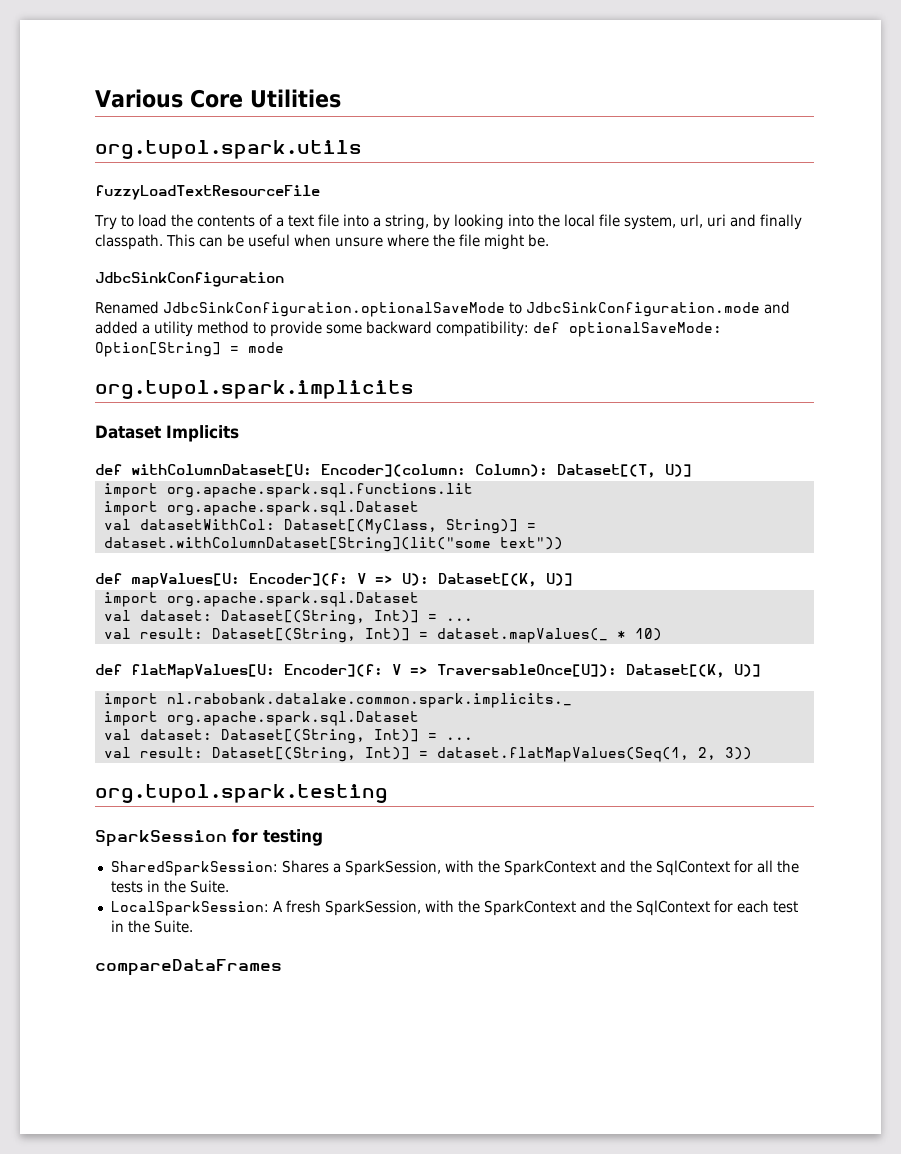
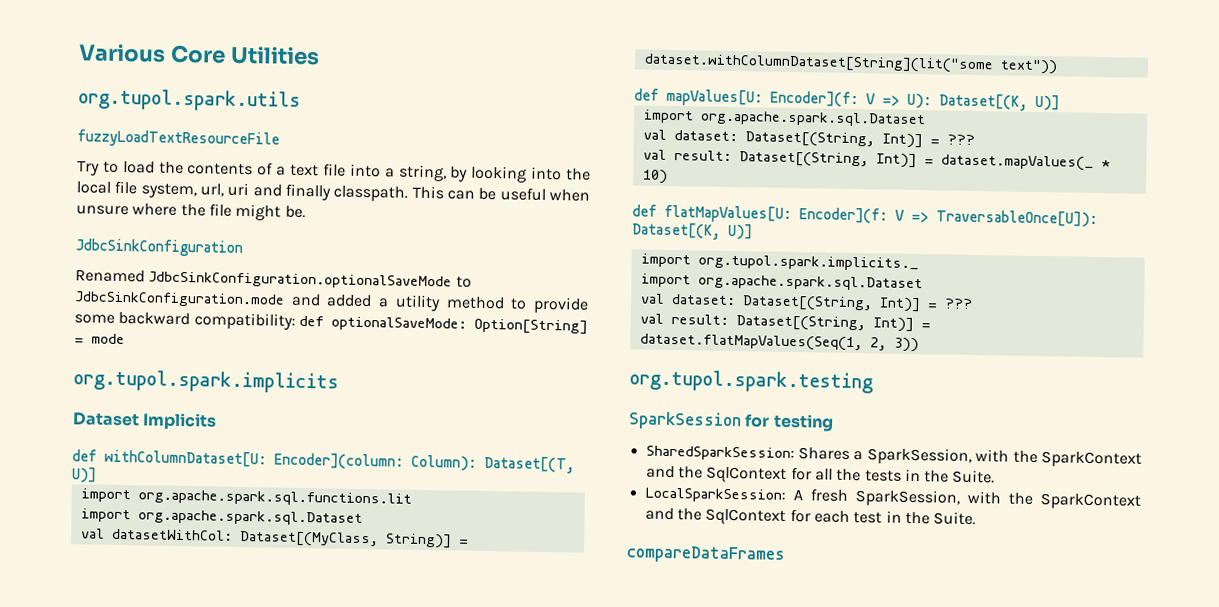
  def mapValues[U: Encoder](f: V => U): Dataset[(K, U)]
  import org.apache.spark.sql.Dataset
- val dataset: Dataset[(String, Int)] = ...
+ val dataset: Dataset[(String, Int)] = ???
- import nl.rabobank.datalake.common.spark.implicits._
+ import org.tupol.spark.implicits._
  import org.apache.spark.sql.Dataset
- val dataset: Dataset[(String, Int)] = ...
+ val dataset: Dataset[(String, Int)] = ???

